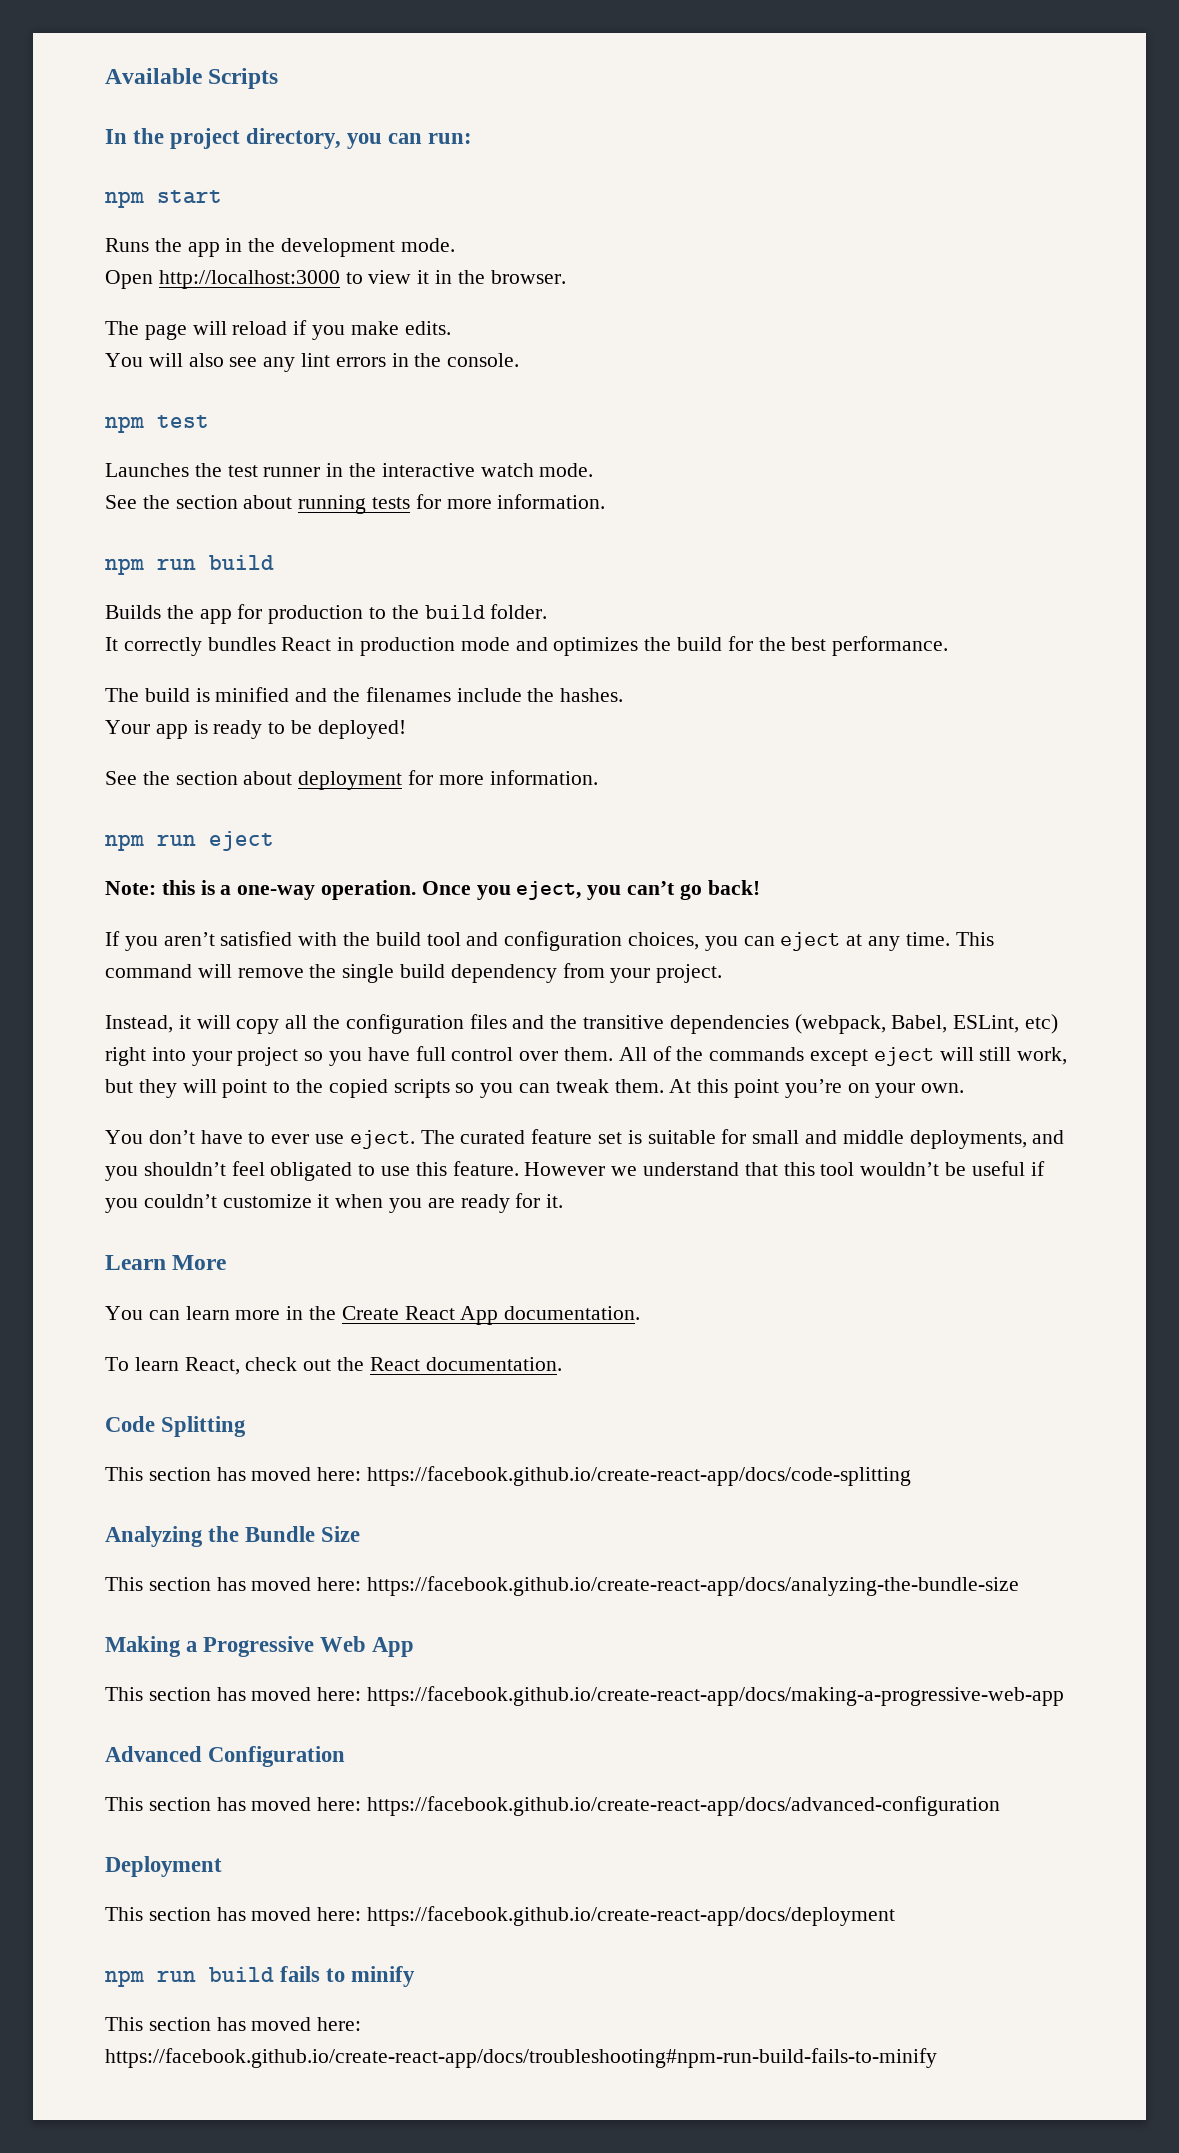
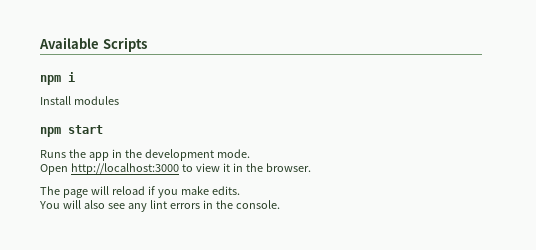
- In the project directory, you can run:
+ npm i
+ Install modules
- npm test
- Launches the test runner in the interactive watch mode.
- See the section about running tests for more information.
- npm run build
- Builds the app for production to the build folder.
- It correctly bundles React in production mode and optimizes the build for the best performance.
- The build is minified and the filenames include the hashes.
- Your app is ready to be deployed!
- See the section about deployment for more information.
- npm run eject
- Note: this is a one-way operation. Once you eject, you can’t go back!
- If you aren’t satisfied with the build tool and configuration choices, you can eject at any time. This command will remove the single build dependency from your project.
- Instead, it will copy all the configuration files and the transitive dependencies (webpack, Babel, ESLint, etc) right into your project so you have full control over them. All of the commands except eject will still work, but they will point to the copied scripts so you can tweak them. At this point you’re on your own.
- You don’t have to ever use eject. The curated feature set is suitable for small and middle deployments, and you shouldn’t feel obligated to use this feature. However we understand that this tool wouldn’t be useful if you couldn’t customize it when you are ready for it.
- Learn More
- You can learn more in the Create React App documentation.
- To learn React, check out the React documentation.
- Code Splitting
- This section has moved here: https://facebook.github.io/create-react-app/docs/code-splitting
- Analyzing the Bundle Size
- This section has moved here: https://facebook.github.io/create-react-app/docs/analyzing-the-bundle-size
- Making a Progressive Web App
- This section has moved here: https://facebook.github.io/create-react-app/docs/making-a-progressive-web-app
- Advanced Configuration
- This section has moved here: https://facebook.github.io/create-react-app/docs/advanced-configuration
- Deployment
- This section has moved here: https://facebook.github.io/create-react-app/docs/deployment
- npm run build fails to minify
- This section has moved here: https://facebook.github.io/create-react-app/docs/troubleshooting#npm-run-build-fails-to-minify

